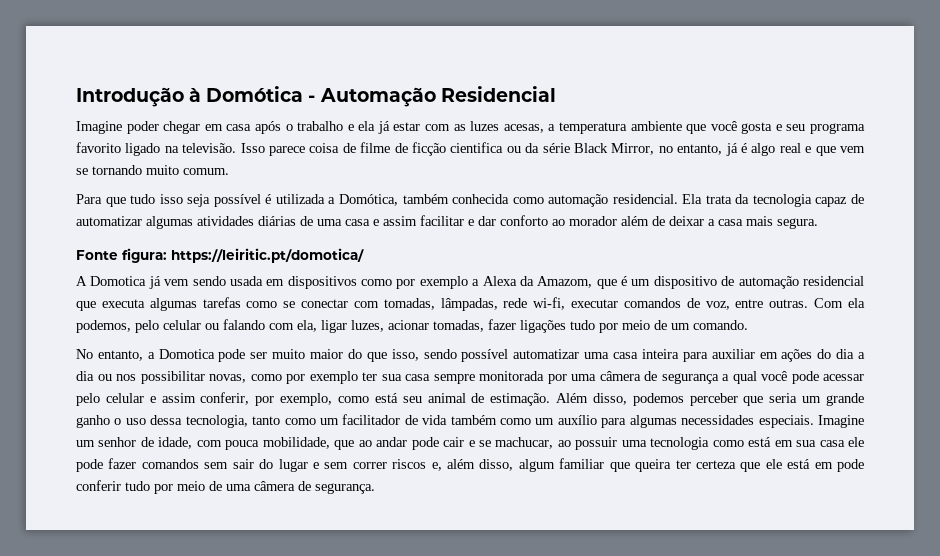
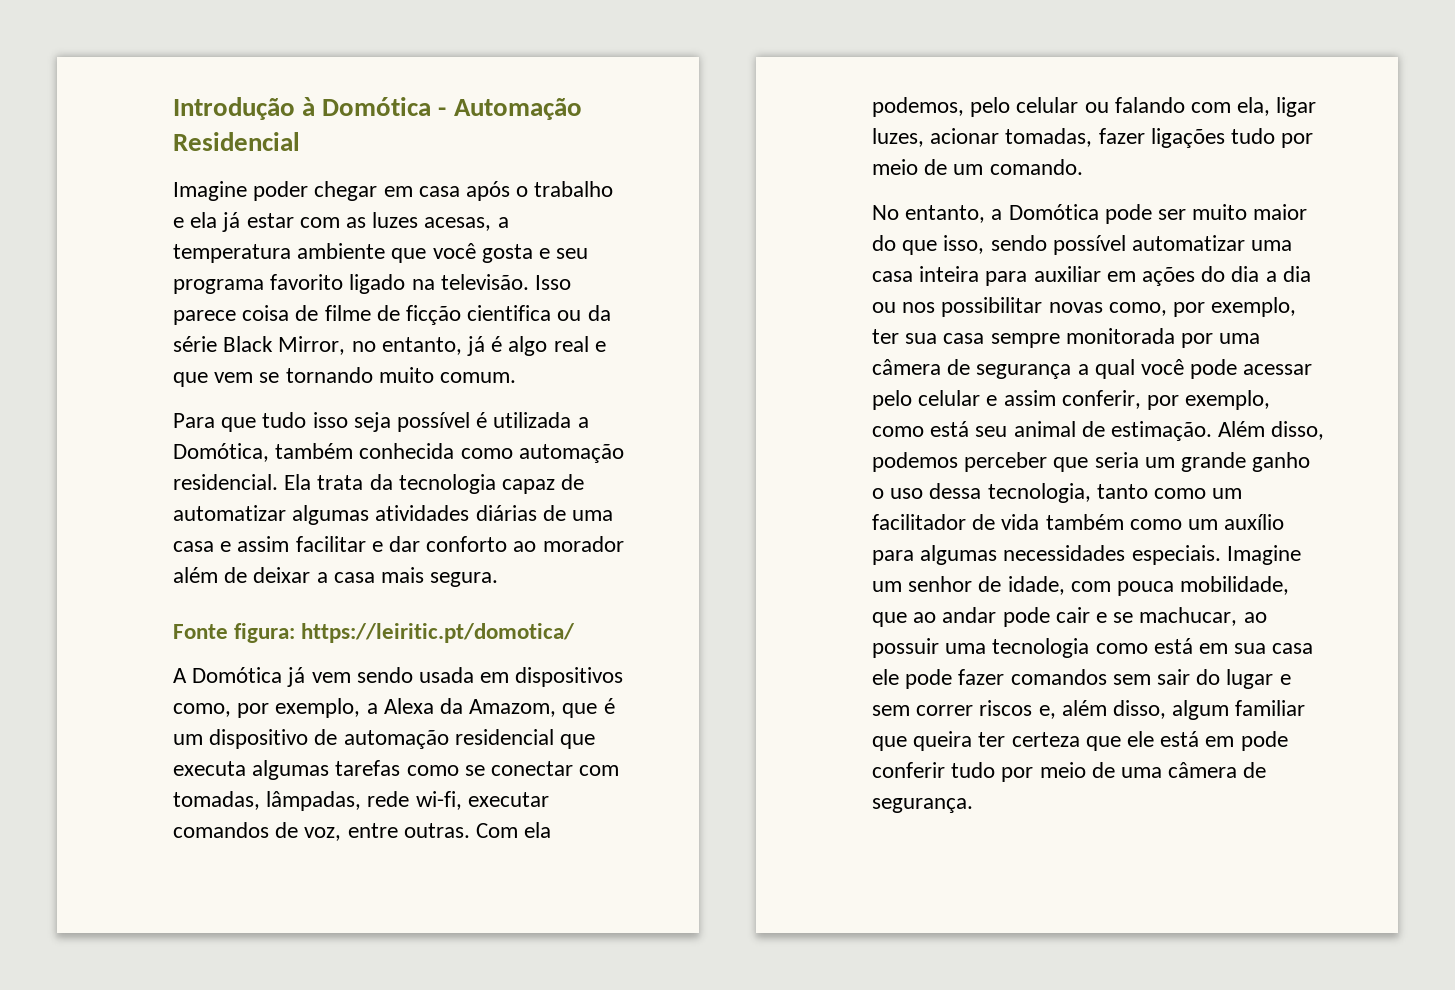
- A Domotica já vem sendo usada em dispositivos como por exemplo a Alexa da Amazom, que é um dispositivo de automação residencial que executa algumas tarefas como se conectar com tomadas, lâmpadas, rede wi-fi, executar comandos de voz, entre outras.
+ A Domótica já vem sendo usada em dispositivos como, por exemplo, a Alexa da Amazom, que é um dispositivo de automação residencial que executa algumas tarefas como se conectar com tomadas, lâmpadas, rede wi-fi, executar comandos de voz, entre outras.
- No entanto, a Domotica pode ser muito maior do que isso, sendo possível automatizar uma casa inteira para auxiliar em ações do dia a dia ou nos possibilitar novas, como por exemplo ter sua casa sempre monitorada por uma câmera de segurança a qual você pode acessar pelo celular e assim conferir, por exemplo, como está seu animal de estimação.
+ No entanto, a Domótica pode ser muito maior do que isso, sendo possível automatizar uma casa inteira para auxiliar em ações do dia a dia ou nos possibilitar novas como, por exemplo, ter sua casa sempre monitorada por uma câmera de segurança a qual você pode acessar pelo celular e assim conferir, por exemplo, como está seu animal de estimação.

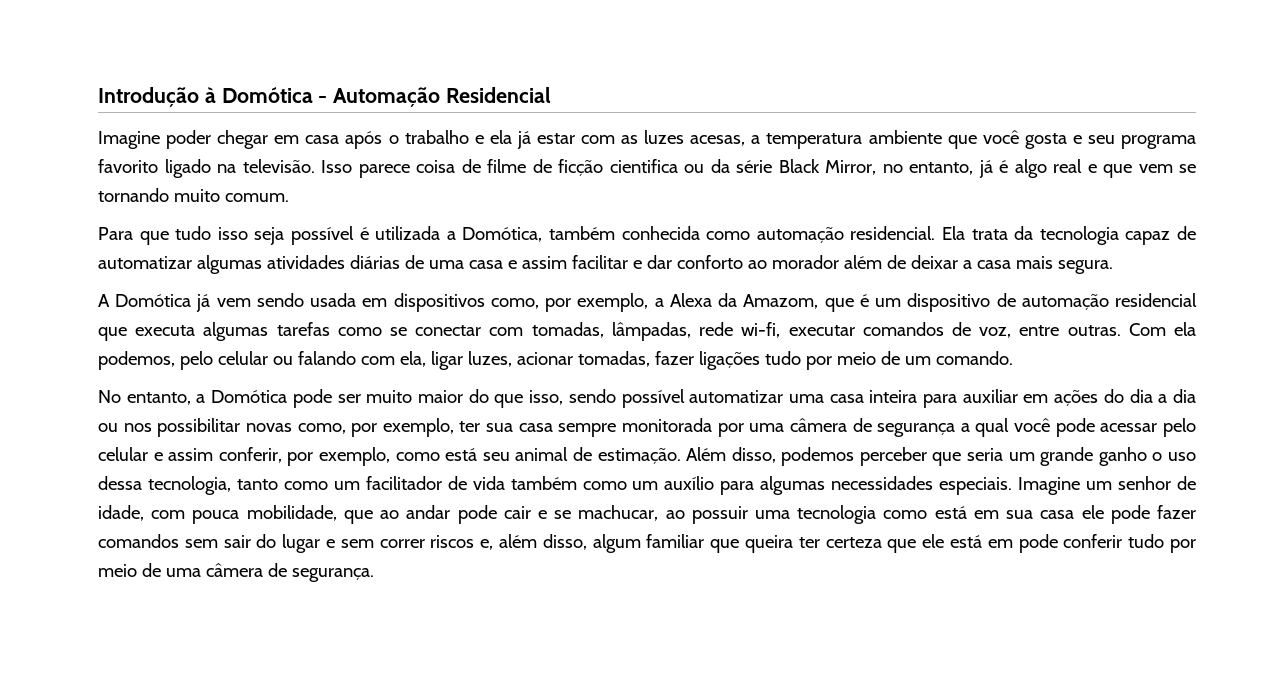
- Fonte figura: https://leiritic.pt/domotica/

